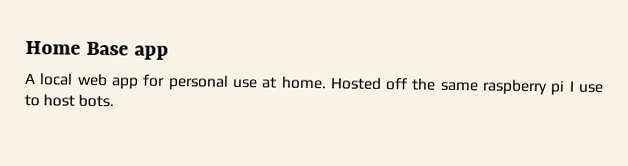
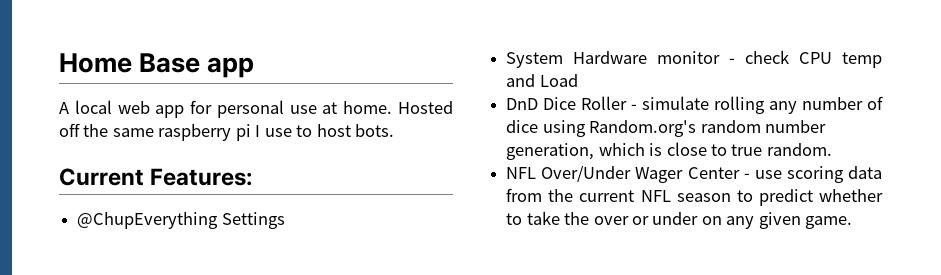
+ Current Features:
+ @ChupEverything Settings
+ System Hardware monitor - check CPU temp and Load
+ DnD Dice Roller - simulate rolling any number of dice using Random.org's random number generation, which is close to true random.
+ NFL Over/Under Wager Center - use scoring data from the current NFL season to predict whether to take the over or under on any given game.

